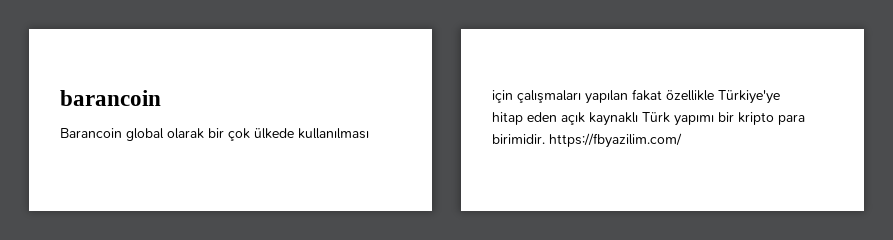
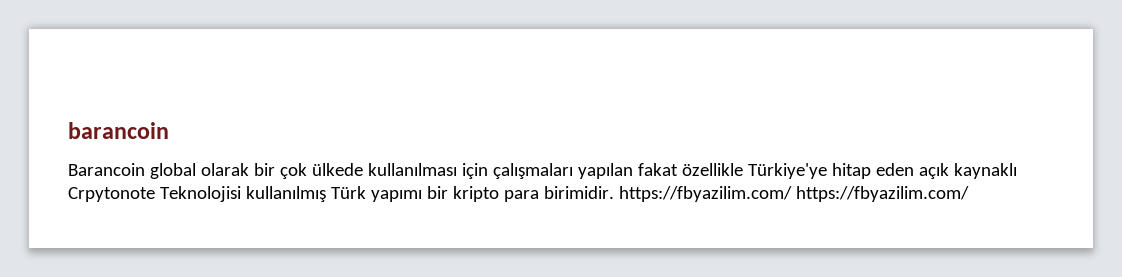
- Barancoin global olarak bir çok ülkede kullanılması için çalışmaları yapılan fakat özellikle Türkiye'ye hitap eden açık kaynaklı Türk yapımı bir kripto para birimidir. https://fbyazilim.com/
+ Barancoin global olarak bir çok ülkede kullanılması için çalışmaları yapılan fakat özellikle Türkiye'ye hitap eden açık kaynaklı Crpytonote Teknolojisi kullanılmış Türk yapımı bir kripto para birimidir. https://fbyazilim.com/ https://fbyazilim.com/

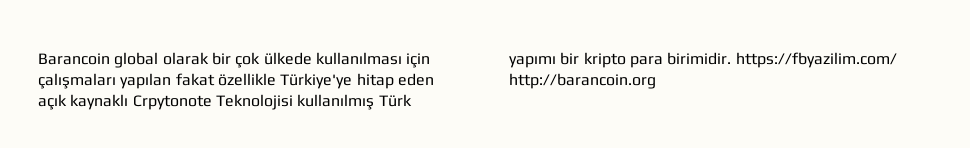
- barancoin
- Barancoin global olarak bir çok ülkede kullanılması için çalışmaları yapılan fakat özellikle Türkiye'ye hitap eden açık kaynaklı Crpytonote Teknolojisi kullanılmış Türk yapımı bir kripto para birimidir. https://fbyazilim.com/ https://fbyazilim.com/
+ Barancoin global olarak bir çok ülkede kullanılması için çalışmaları yapılan fakat özellikle Türkiye'ye hitap eden açık kaynaklı Crpytonote Teknolojisi kullanılmış Türk yapımı bir kripto para birimidir. https://fbyazilim.com/ http://barancoin.org

